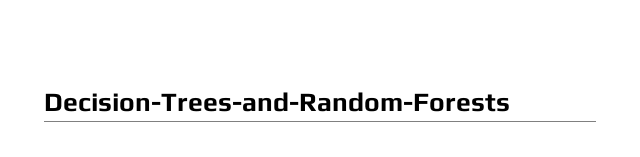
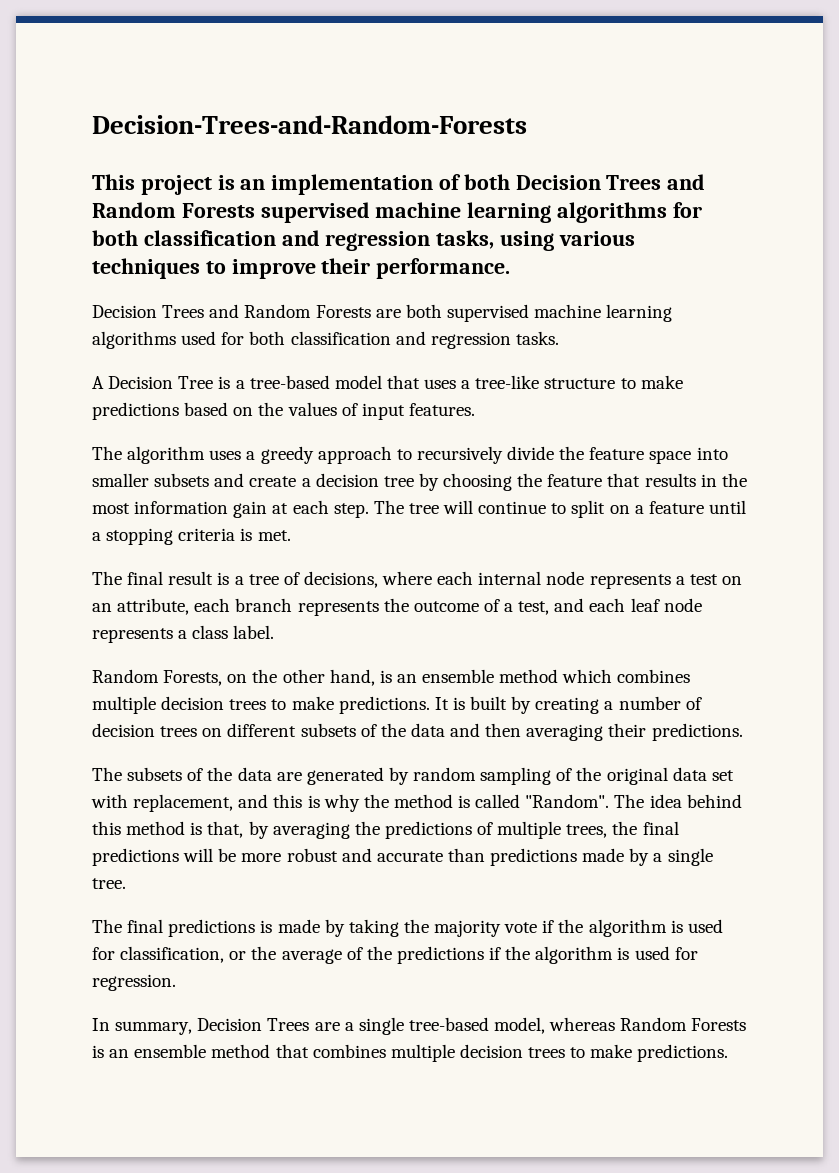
+ This project is an implementation of both Decision Trees and Random Forests supervised machine learning algorithms for both classification and regression tasks, using various techniques to improve their performance.
+ Decision Trees and Random Forests are both supervised machine learning algorithms used for both classification and regression tasks.
+ A Decision Tree is a tree-based model that uses a tree-like structure to make predictions based on the values of input features.
+ The algorithm uses a greedy approach to recursively divide the feature space into smaller subsets and create a decision tree by choosing the feature that results in the most information gain at each step. The tree will continue to split on a feature until a stopping criteria is met.
+ The final result is a tree of decisions, where each internal node represents a test on an attribute, each branch represents the outcome of a test, and each leaf node represents a class label.
+ Random Forests, on the other hand, is an ensemble method which combines multiple decision trees to make predictions. It is built by creating a number of decision trees on different subsets of the data and then averaging their predictions.
+ The subsets of the data are generated by random sampling of the original data set with replacement, and this is why the method is called "Random". The idea behind this method is that, by averaging the predictions of multiple trees, the final predictions will be more robust and accurate than predictions made by a single tree.
+ The final predictions is made by taking the majority vote if the algorithm is used for classification, or the average of the predictions if the algorithm is used for regression.
+ In summary, Decision Trees are a single tree-based model, whereas Random Forests is an ensemble method that combines multiple decision trees to make predictions.

